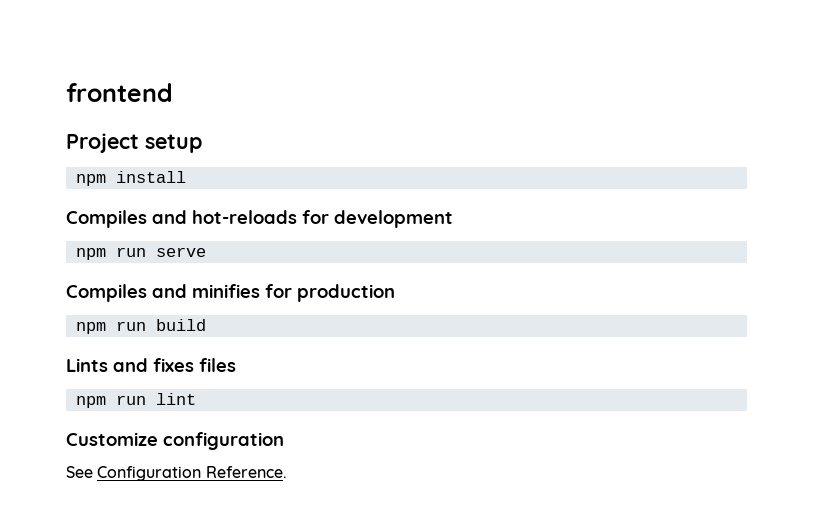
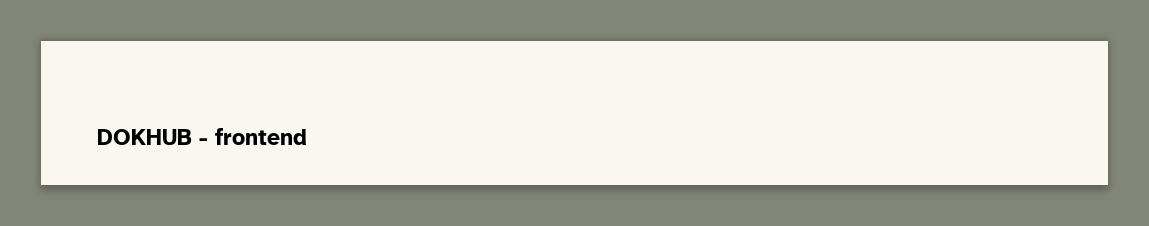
- frontend
+ DOKHUB - frontend
- Project setup
- npm install
- Compiles and hot-reloads for development
- npm run serve
- Compiles and minifies for production
- npm run build
- Lints and fixes files
- npm run lint
- Customize configuration
- See Configuration Reference.

